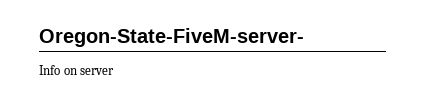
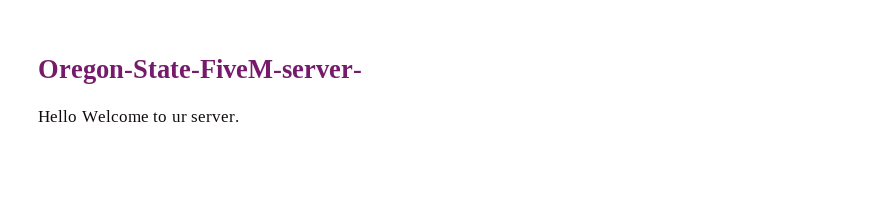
- Info on server
+ Hello Welcome to ur server.

